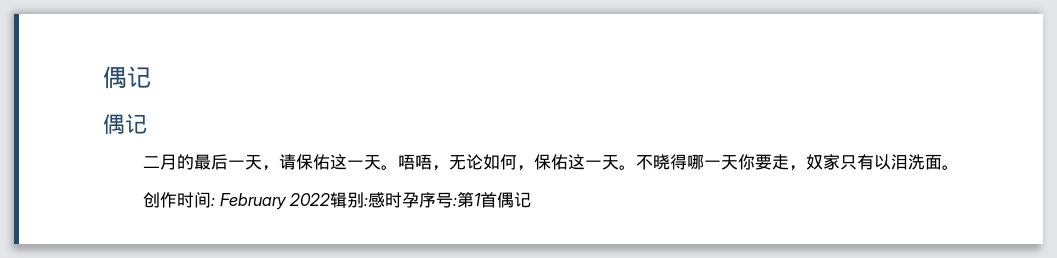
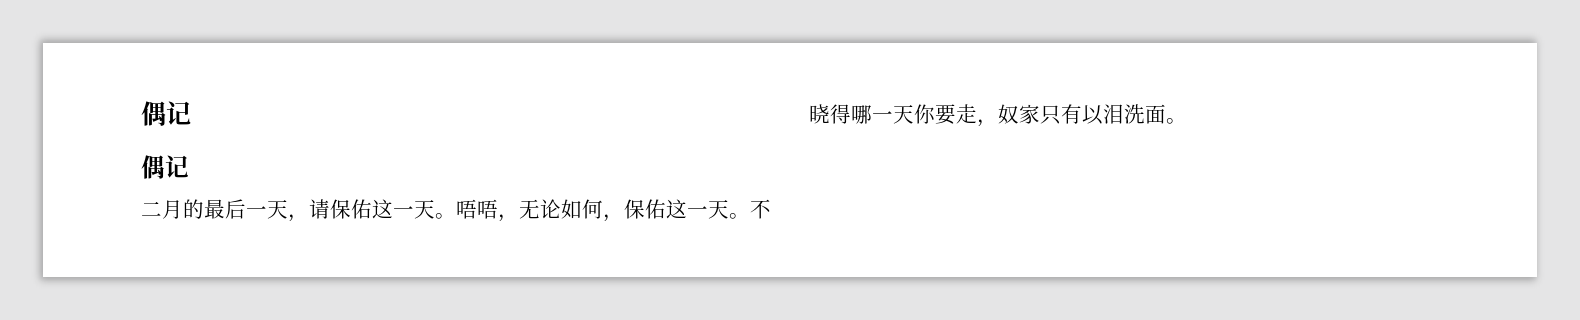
- 创作时间: February 2022辑别:感时孕序号:第1首偶记

